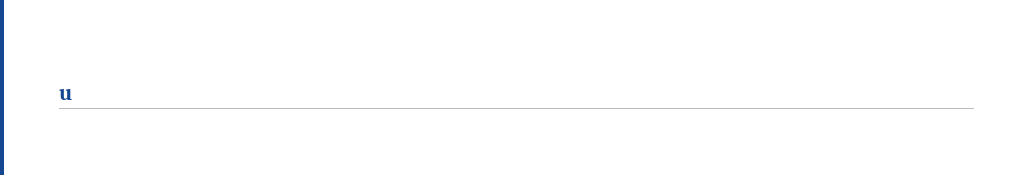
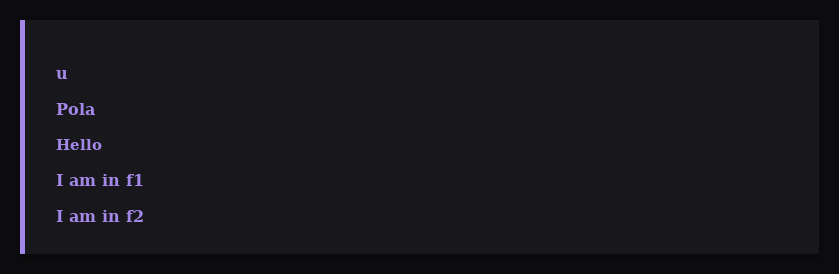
+ Pola
+ Hello
+ I am in f1
+ I am in f2

